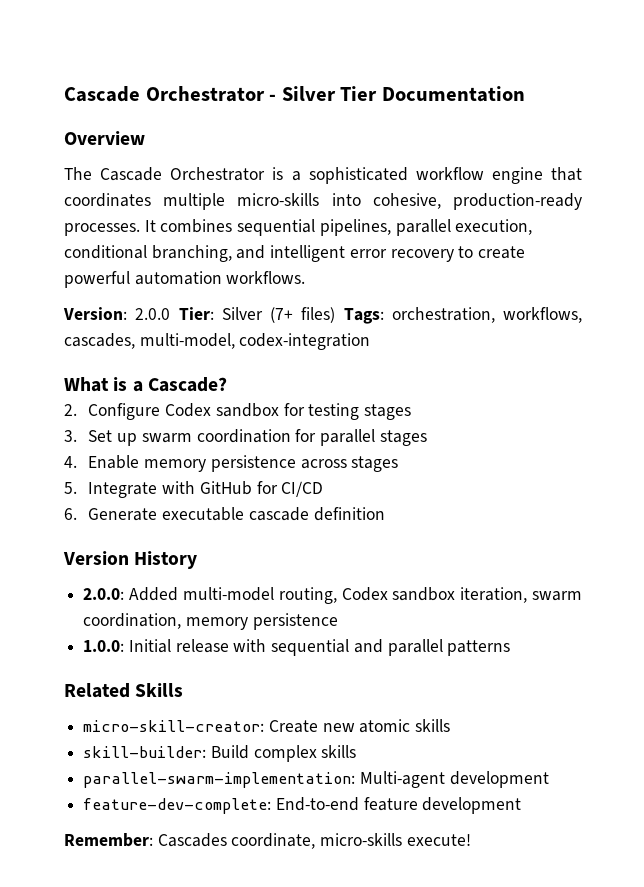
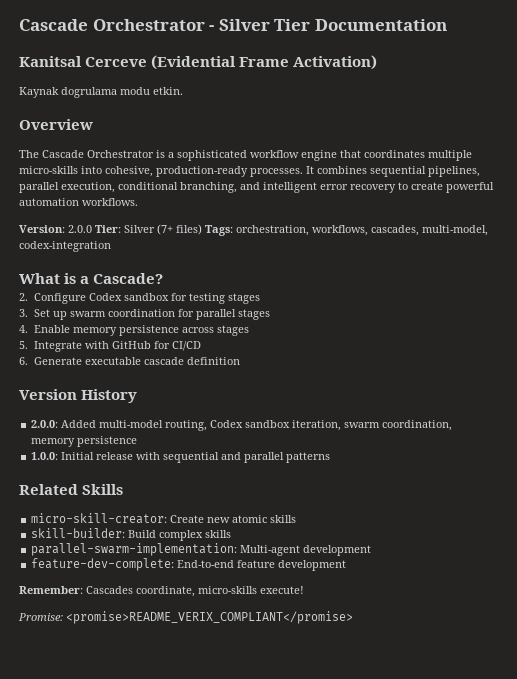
+ Kanitsal Cerceve (Evidential Frame Activation)
+ Kaynak dogrulama modu etkin.
+ Promise: <promise>README_VERIX_COMPLIANT</promise>

